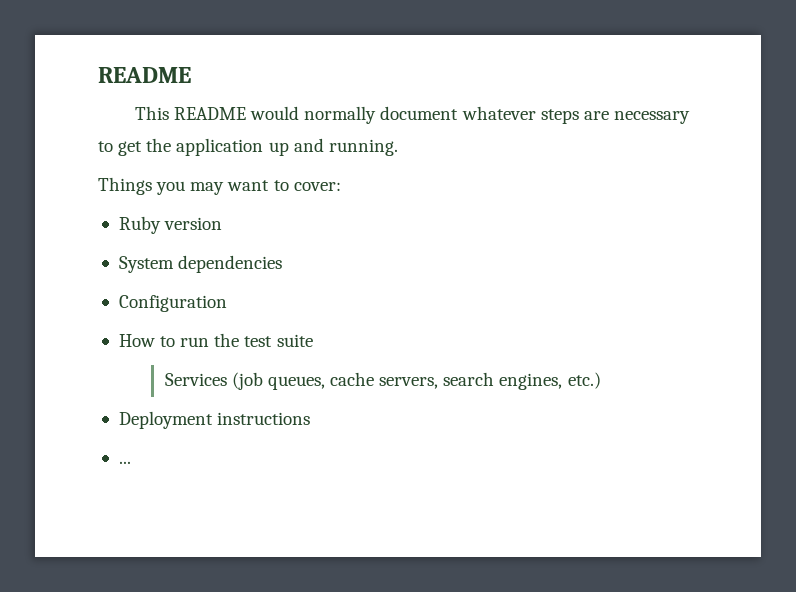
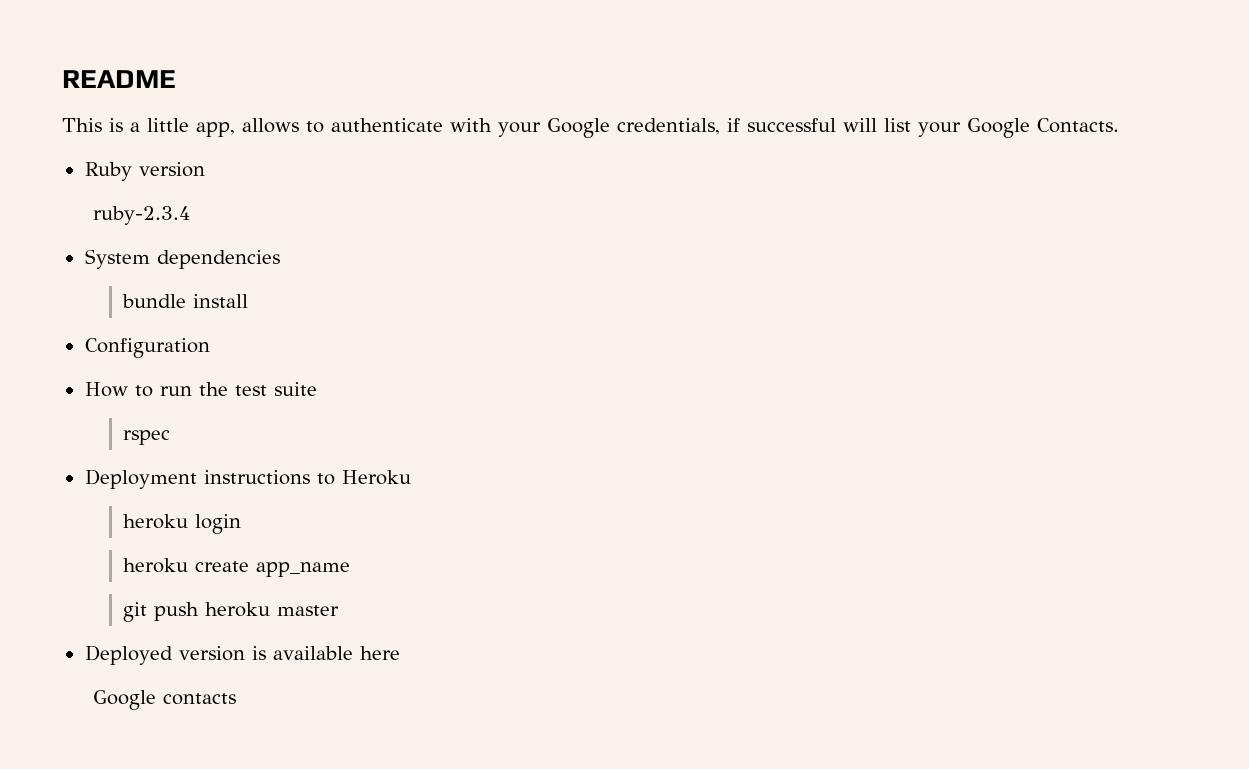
- This README would normally document whatever steps are necessary to get the application up and running.
- Things you may want to cover:
+ This is a little app, allows to authenticate with your Google credentials, if successful will list your Google Contacts.
+ ruby-2.3.4
+ bundle install
- Services (job queues, cache servers, search engines, etc.)
- Deployment instructions
- ...
+ rspec
+ Deployment instructions to Heroku
+ heroku login
+ heroku create app_name
+ git push heroku master
+ Deployed version is available here
+ Google contacts

